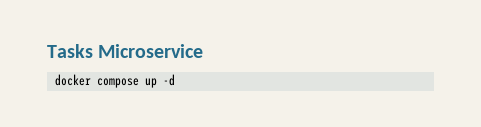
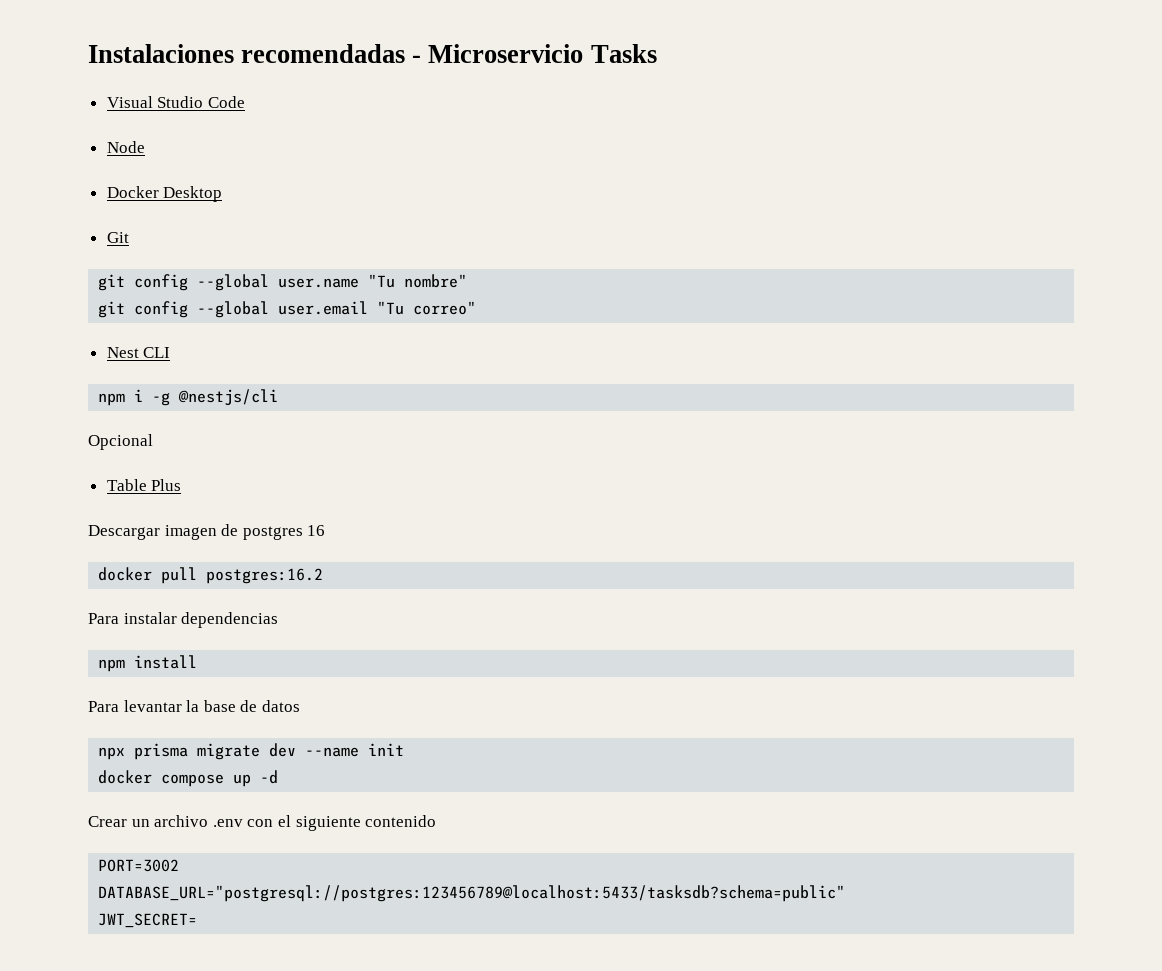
- Tasks Microservice
+ Instalaciones recomendadas - Microservicio Tasks
+ Visual Studio Code
+ Node
+ Docker Desktop
+ Git
+ git config --global user.name "Tu nombre"
+ git config --global user.email "Tu correo"
+ Nest CLI
+ npm i -g @nestjs/cli
+ Opcional
+ Table Plus
+ Descargar imagen de postgres 16
+ docker pull postgres:16.2
+ Para instalar dependencias
+ npm install
+ Para levantar la base de datos
+ npx prisma migrate dev --name init
  docker compose up -d
+ Crear un archivo .env con el siguiente contenido
+ PORT=3002
+ DATABASE_URL="postgresql://postgres:123456789@localhost:5433/tasksdb?schema=public"
+ JWT_SECRET=

